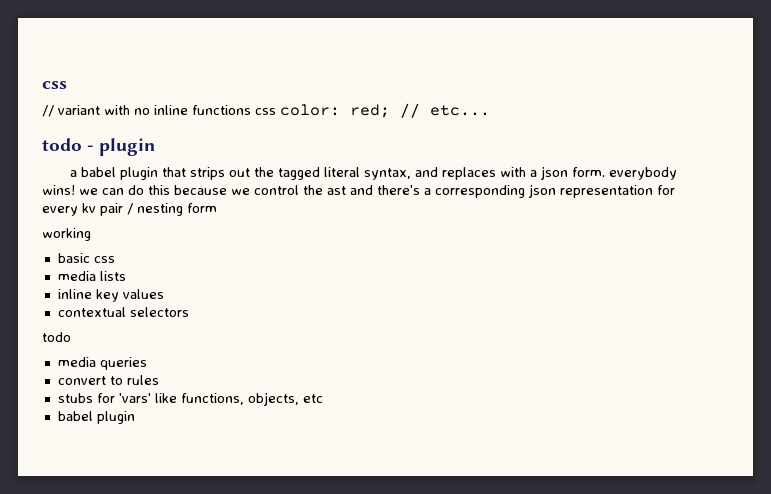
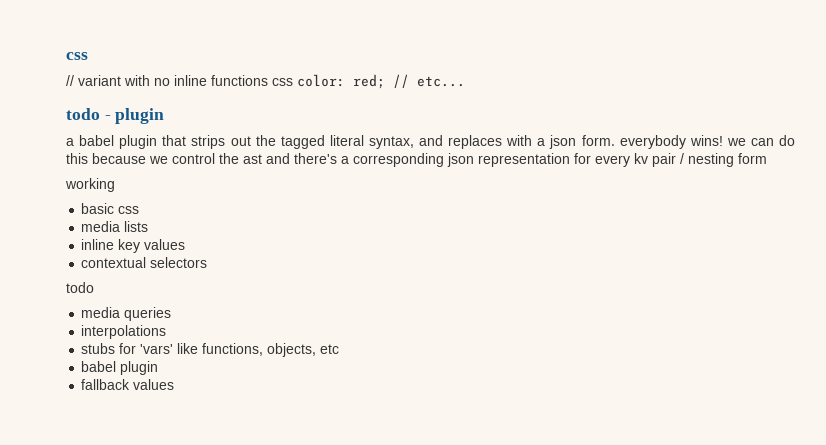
- convert to rules
+ interpolations
+ fallback values

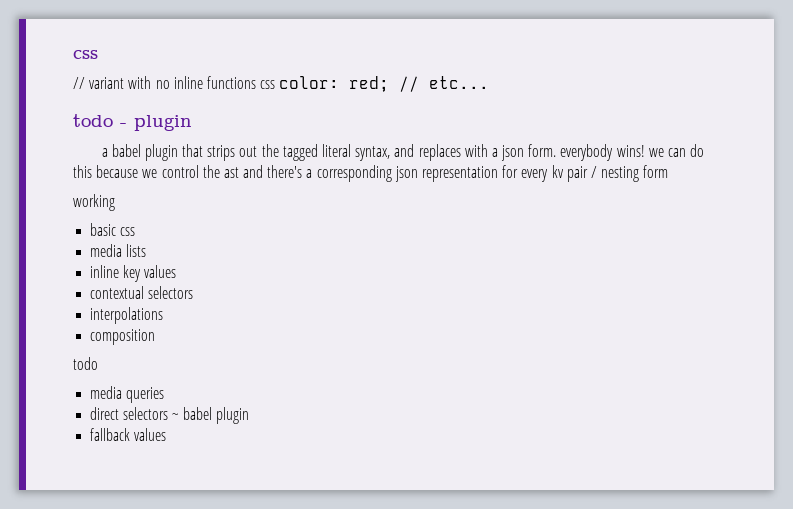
+ interpolations
+ composition
- interpolations
- stubs for 'vars' like functions, objects, etc
- babel plugin
+ direct selectors ~ babel plugin

